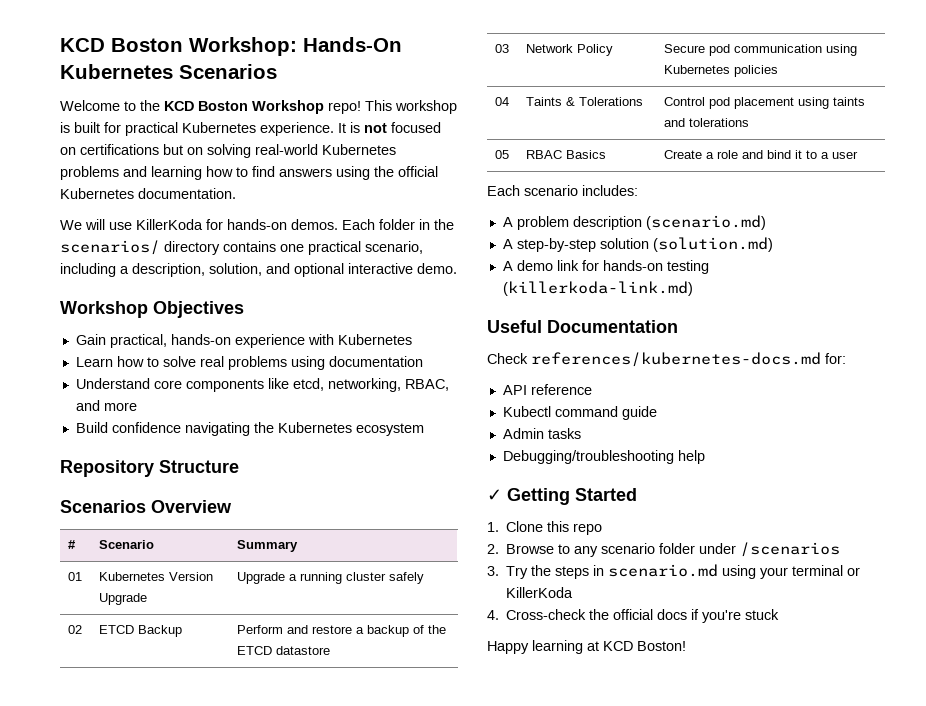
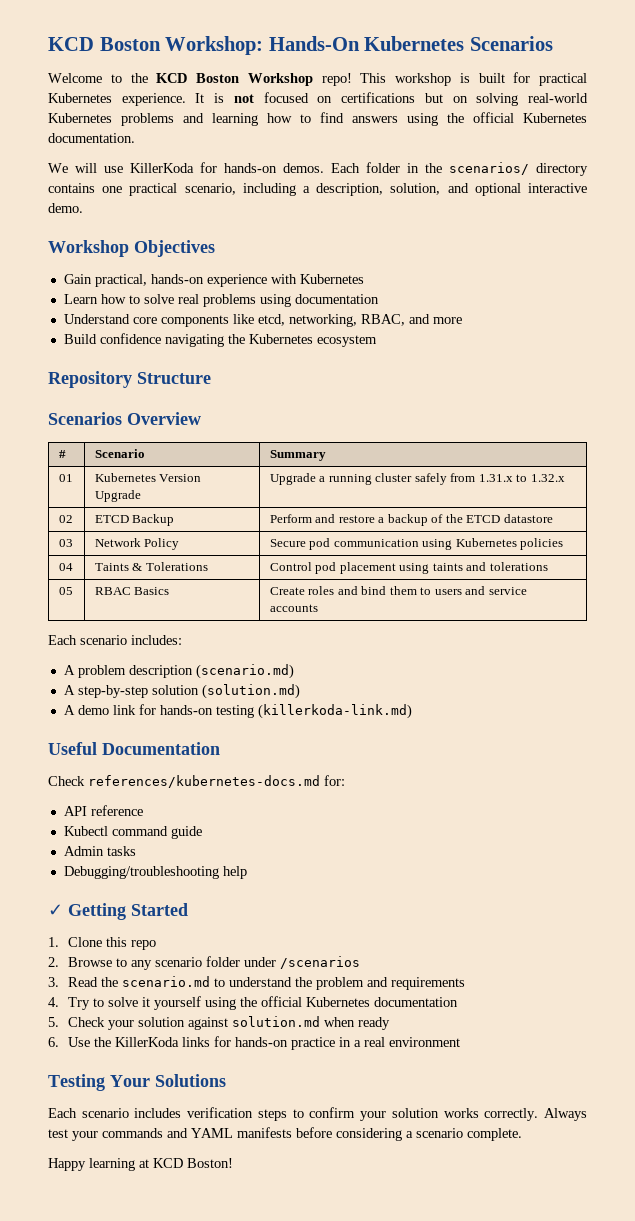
- 01 | Kubernetes Version Upgrade | Upgrade a running cluster safely
+ 01 | Kubernetes Version Upgrade | Upgrade a running cluster safely from 1.31.x to 1.32.x
- 05 | RBAC Basics | Create a role and bind it to a user
+ 05 | RBAC Basics | Create roles and bind them to users and service accounts
- 3. Try the steps in scenario.md using your terminal or KillerKoda
- 4. Cross-check the official docs if you're stuck
+ 3. Read the scenario.md to understand the problem and requirements
+ 4. Try to solve it yourself using the official Kubernetes documentation
+ 5. Check your solution against solution.md when ready
+ 6. Use the KillerKoda links for hands-on practice in a real environment
+ Testing Your Solutions
+ Each scenario includes verification steps to confirm your solution works correctly. Always test your commands and YAML manifests before considering a scenario complete.

